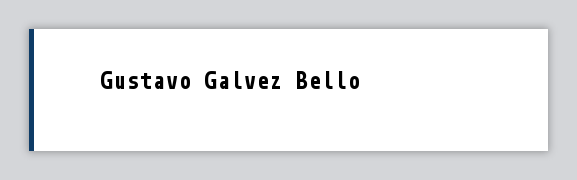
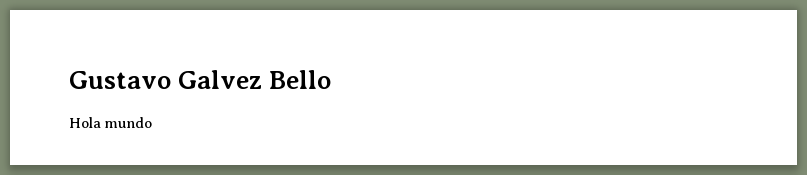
+ Hola mundo

